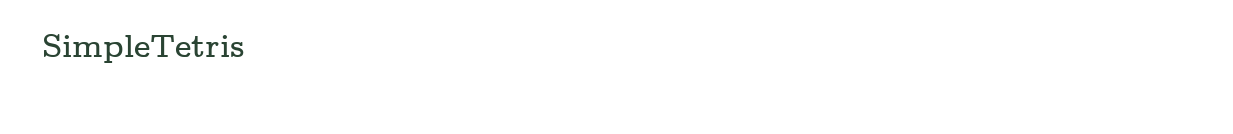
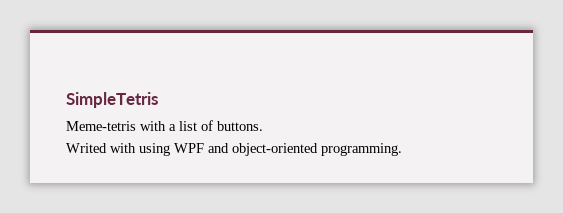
+ Meme-tetris with a list of buttons.
+ Writed with using WPF and object-oriented programming.

